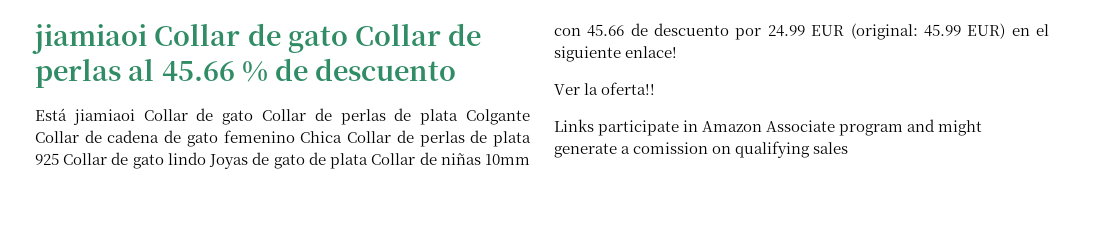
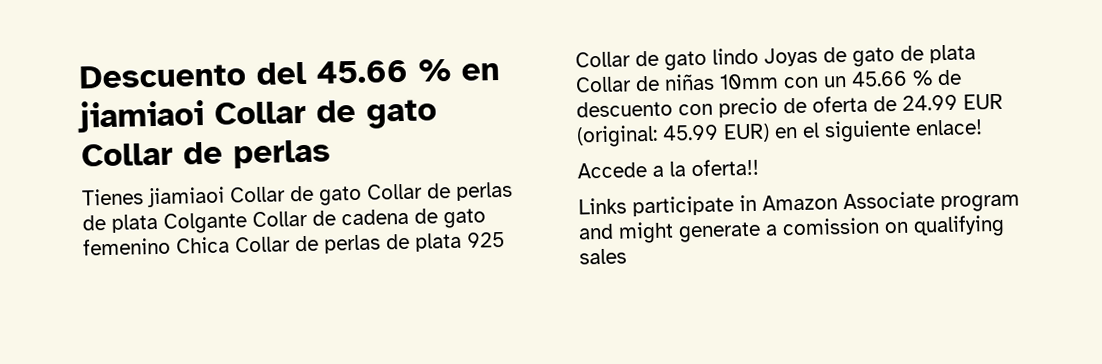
- jiamiaoi Collar de gato Collar de perlas al 45.66 % de descuento
- Está jiamiaoi Collar de gato Collar de perlas de plata Colgante Collar de cadena de gato femenino Chica Collar de perlas de plata 925 Collar de gato lindo Joyas de gato de plata Collar de niñas 10mm con 45.66 de descuento por 24.99 EUR (original: 45.99 EUR) en el siguiente enlace!
+ Descuento del 45.66 % en jiamiaoi Collar de gato Collar de perlas
+ Tienes jiamiaoi Collar de gato Collar de perlas de plata Colgante Collar de cadena de gato femenino Chica Collar de perlas de plata 925 Collar de gato lindo Joyas de gato de plata Collar de niñas 10mm con un 45.66 % de descuento con precio de oferta de 24.99 EUR (original: 45.99 EUR) en el siguiente enlace!
- Ver la oferta!!
+ Accede a la oferta!!

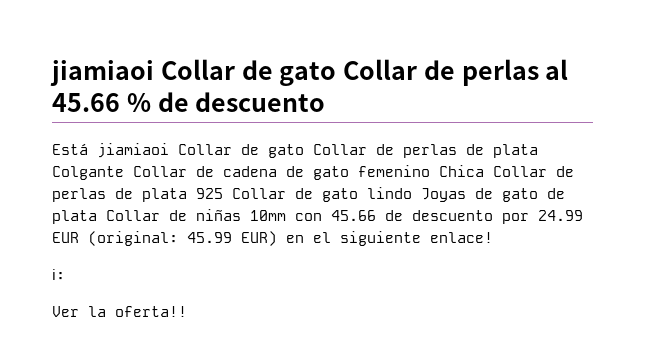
- Descuento del 45.66 % en jiamiaoi Collar de gato Collar de perlas
- Tienes jiamiaoi Collar de gato Collar de perlas de plata Colgante Collar de cadena de gato femenino Chica Collar de perlas de plata 925 Collar de gato lindo Joyas de gato de plata Collar de niñas 10mm con un 45.66 % de descuento con precio de oferta de 24.99 EUR (original: 45.99 EUR) en el siguiente enlace!
+ jiamiaoi Collar de gato Collar de perlas al 45.66 % de descuento
+ Está jiamiaoi Collar de gato Collar de perlas de plata Colgante Collar de cadena de gato femenino Chica Collar de perlas de plata 925 Collar de gato lindo Joyas de gato de plata Collar de niñas 10mm con 45.66 de descuento por 24.99 EUR (original: 45.99 EUR) en el siguiente enlace!
- Accede a la oferta!!
+ ℹ:
+ Ver la oferta!!
- Links participate in Amazon Associate program and might generate a comission on qualifying sales

